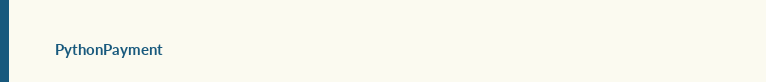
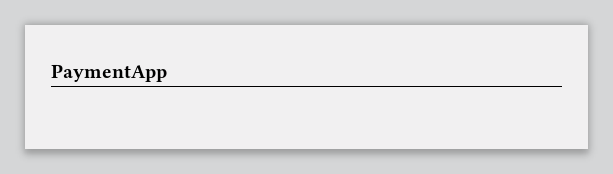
- PythonPayment
+ PaymentApp

